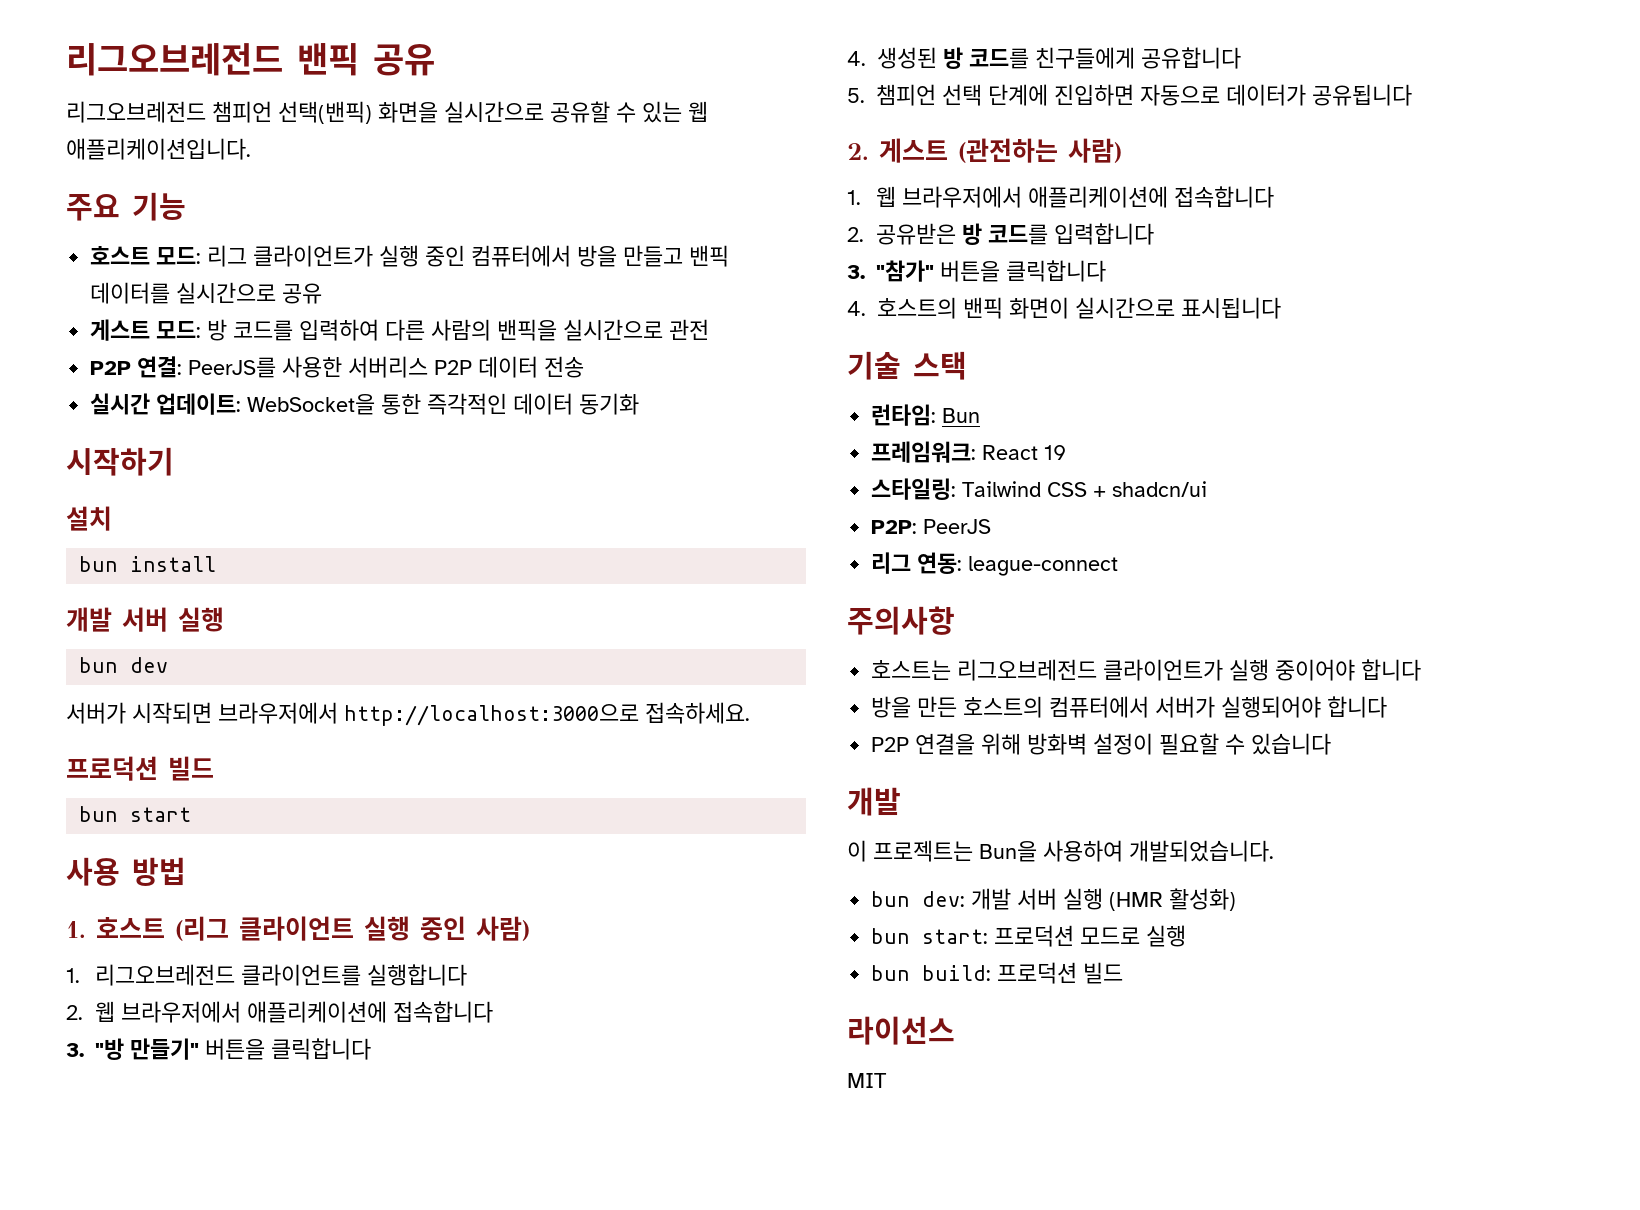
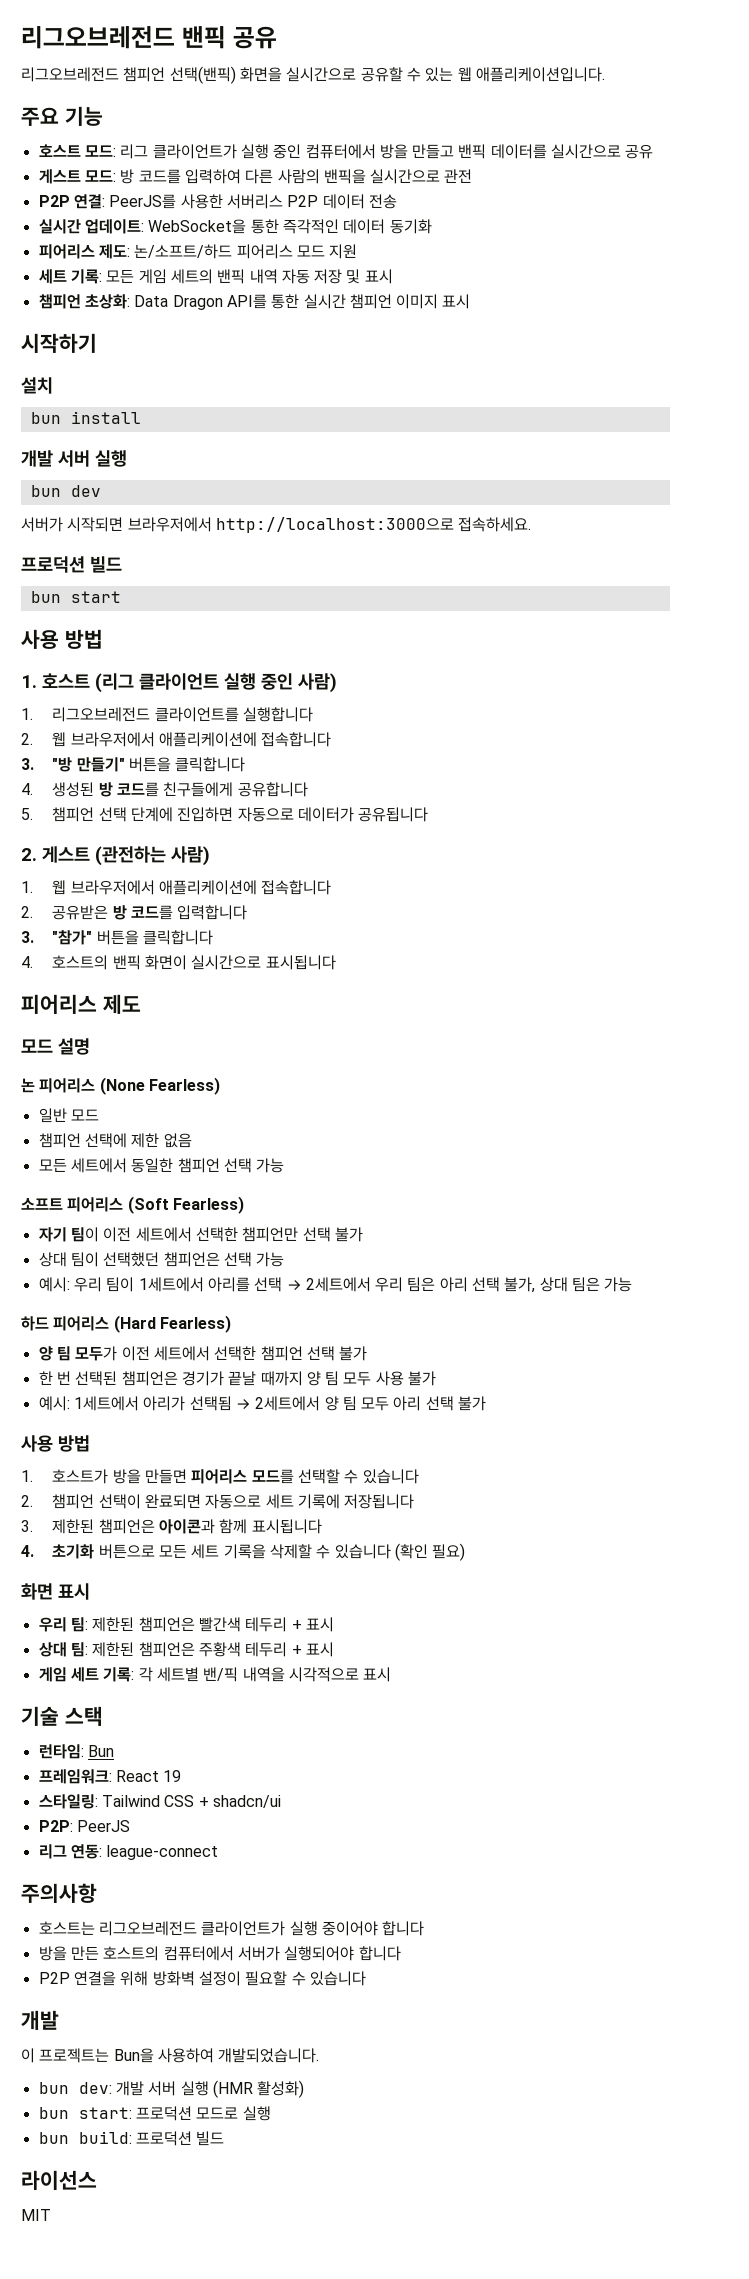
+ 피어리스 제도: 논/소프트/하드 피어리스 모드 지원
+ 세트 기록: 모든 게임 세트의 밴픽 내역 자동 저장 및 표시
+ 챔피언 초상화: Data Dragon API를 통한 실시간 챔피언 이미지 표시
+ 피어리스 제도
+ 모드 설명
+ 논 피어리스 (None Fearless)
+ 일반 모드
+ 챔피언 선택에 제한 없음
+ 모든 세트에서 동일한 챔피언 선택 가능
+ 소프트 피어리스 (Soft Fearless)
+ 자기 팀이 이전 세트에서 선택한 챔피언만 선택 불가
+ 상대 팀이 선택했던 챔피언은 선택 가능
+ 예시: 우리 팀이 1세트에서 아리를 선택 → 2세트에서 우리 팀은 아리 선택 불가, 상대 팀은 가능
+ 하드 피어리스 (Hard Fearless)
+ 양 팀 모두가 이전 세트에서 선택한 챔피언 선택 불가
+ 한 번 선택된 챔피언은 경기가 끝날 때까지 양 팀 모두 사용 불가
+ 예시: 1세트에서 아리가 선택됨 → 2세트에서 양 팀 모두 아리 선택 불가
+ 사용 방법
+ 1. 호스트가 방을 만들면 피어리스 모드를 선택할 수 있습니다
+ 2. 챔피언 선택이 완료되면 자동으로 세트 기록에 저장됩니다
+ 3. 제한된 챔피언은 아이콘과 함께 표시됩니다
+ 4. 초기화 버튼으로 모든 세트 기록을 삭제할 수 있습니다 (확인 필요)
+ 화면 표시
+ 우리 팀: 제한된 챔피언은 빨간색 테두리 + 표시
+ 상대 팀: 제한된 챔피언은 주황색 테두리 + 표시
+ 게임 세트 기록: 각 세트별 밴/픽 내역을 시각적으로 표시

